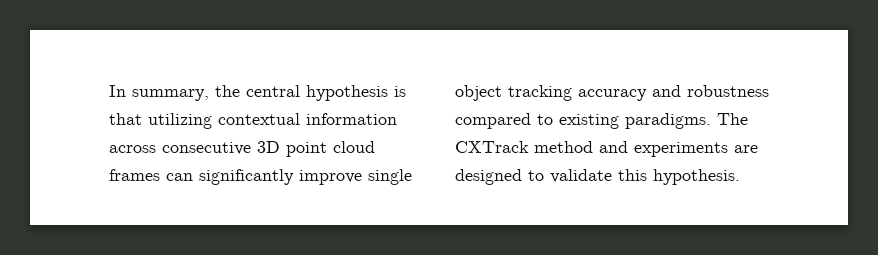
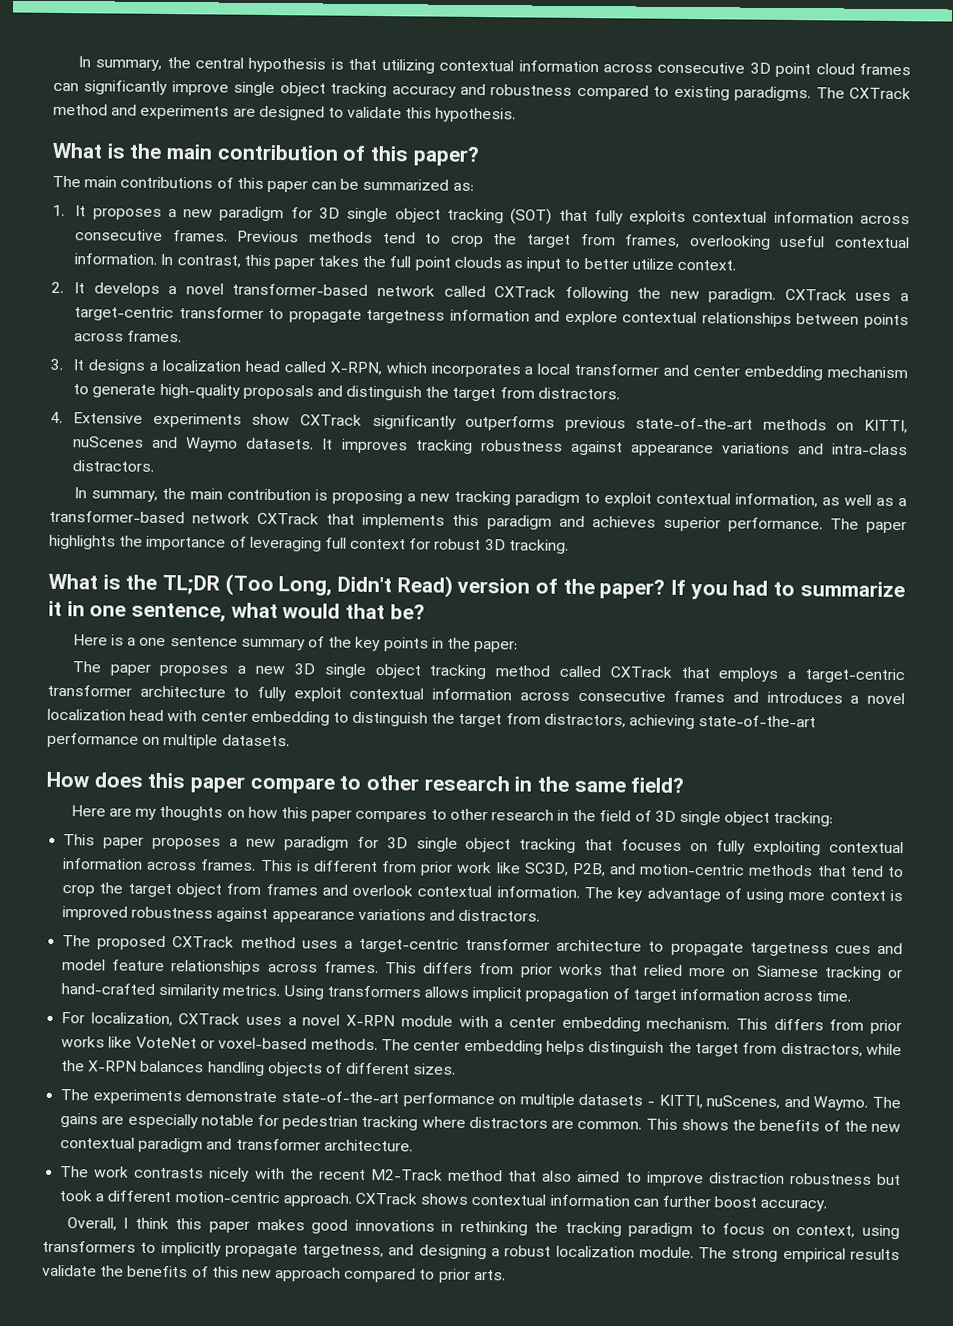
+ What is the main contribution of this paper?
+ The main contributions of this paper can be summarized as:
+ 1. It proposes a new paradigm for 3D single object tracking (SOT) that fully exploits contextual information across consecutive frames. Previous methods tend to crop the target from frames, overlooking useful contextual information. In contrast, this paper takes the full point clouds as input to better utilize context.
+ 2. It develops a novel transformer-based network called CXTrack following the new paradigm. CXTrack uses a target-centric transformer to propagate targetness information and explore contextual relationships between points across frames.
+ 3. It designs a localization head called X-RPN, which incorporates a local transformer and center embedding mechanism to generate high-quality proposals and distinguish the target from distractors.
+ 4. Extensive experiments show CXTrack significantly outperforms previous state-of-the-art methods on KITTI, nuScenes and Waymo datasets. It improves tracking robustness against appearance variations and intra-class distractors.
+ In summary, the main contribution is proposing a new tracking paradigm to exploit contextual information, as well as a transformer-based network CXTrack that implements this paradigm and achieves superior performance. The paper highlights the importance of leveraging full context for robust 3D tracking.
+ What is the TL;DR (Too Long, Didn't Read) version of the paper? If you had to summarize it in one sentence, what would that be?
+ Here is a one sentence summary of the key points in the paper:
+ The paper proposes a new 3D single object tracking method called CXTrack that employs a target-centric transformer architecture to fully exploit contextual information across consecutive frames and introduces a novel localization head with center embedding to distinguish the target from distractors, achieving state-of-the-art performance on multiple datasets.
+ How does this paper compare to other research in the same field?
+ Here are my thoughts on how this paper compares to other research in the field of 3D single object tracking:
+ This paper proposes a new paradigm for 3D single object tracking that focuses on fully exploiting contextual information across frames. This is different from prior work like SC3D, P2B, and motion-centric methods that tend to crop the target object from frames and overlook contextual information. The key advantage of using more context is improved robustness against appearance variations and distractors.
+ The proposed CXTrack method uses a target-centric transformer architecture to propagate targetness cues and model feature relationships across frames. This differs from prior works that relied more on Siamese tracking or hand-crafted similarity metrics. Using transformers allows implicit propagation of target information across time.
+ For localization, CXTrack uses a novel X-RPN module with a center embedding mechanism. This differs from prior works like VoteNet or voxel-based methods. The center embedding helps distinguish the target from distractors, while the X-RPN balances handling objects of different sizes.
+ The experiments demonstrate state-of-the-art performance on multiple datasets - KITTI, nuScenes, and Waymo. The gains are especially notable for pedestrian tracking where distractors are common. This shows the benefits of the new contextual paradigm and transformer architecture.
+ The work contrasts nicely with the recent M2-Track method that also aimed to improve distraction robustness but took a different motion-centric approach. CXTrack shows contextual information can further boost accuracy.
+ Overall, I think this paper makes good innovations in rethinking the tracking paradigm to focus on context, using transformers to implicitly propagate targetness, and designing a robust localization module. The strong empirical results validate the benefits of this new approach compared to prior arts.

